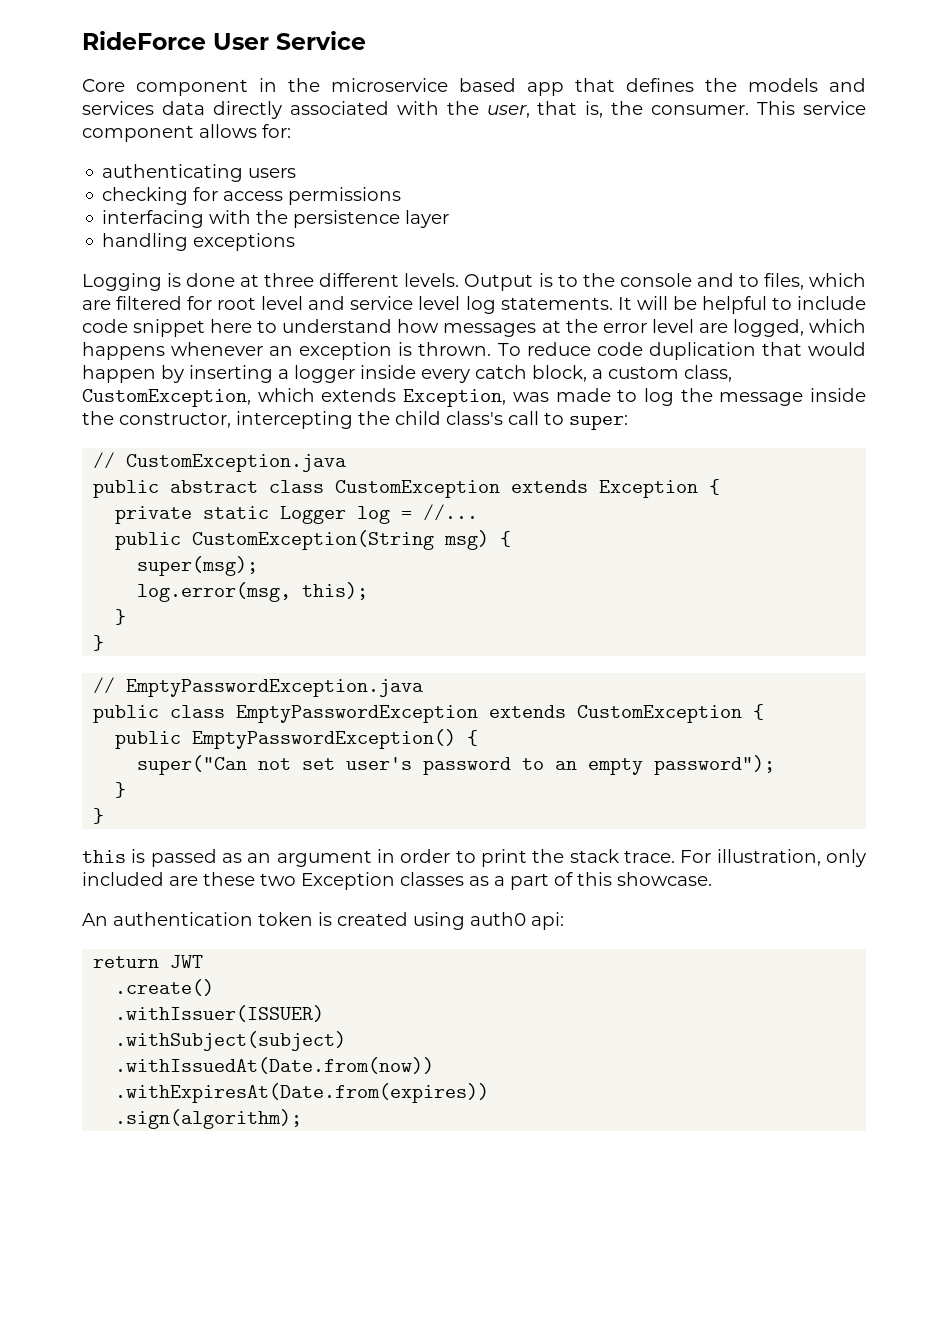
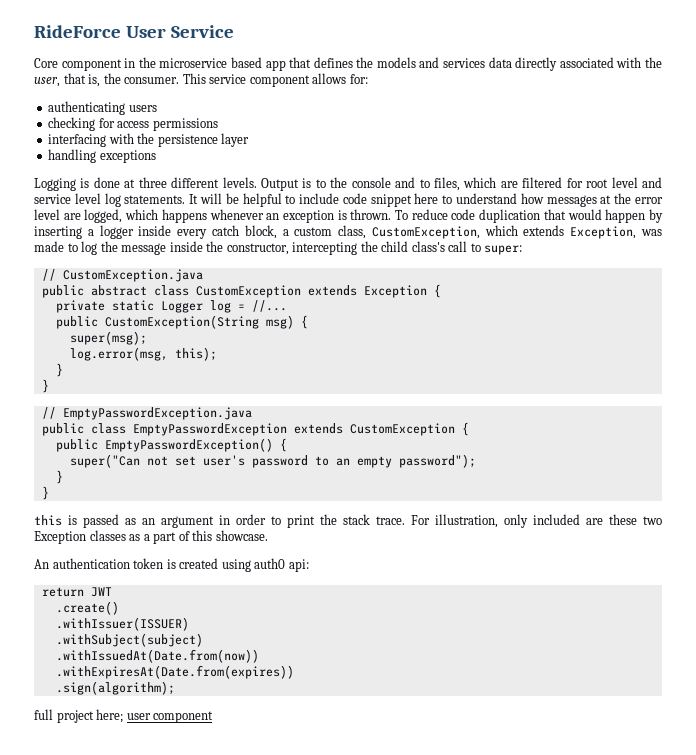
+ full project here; user component

